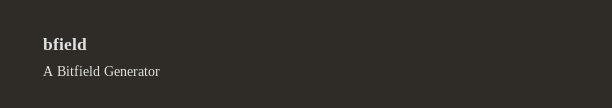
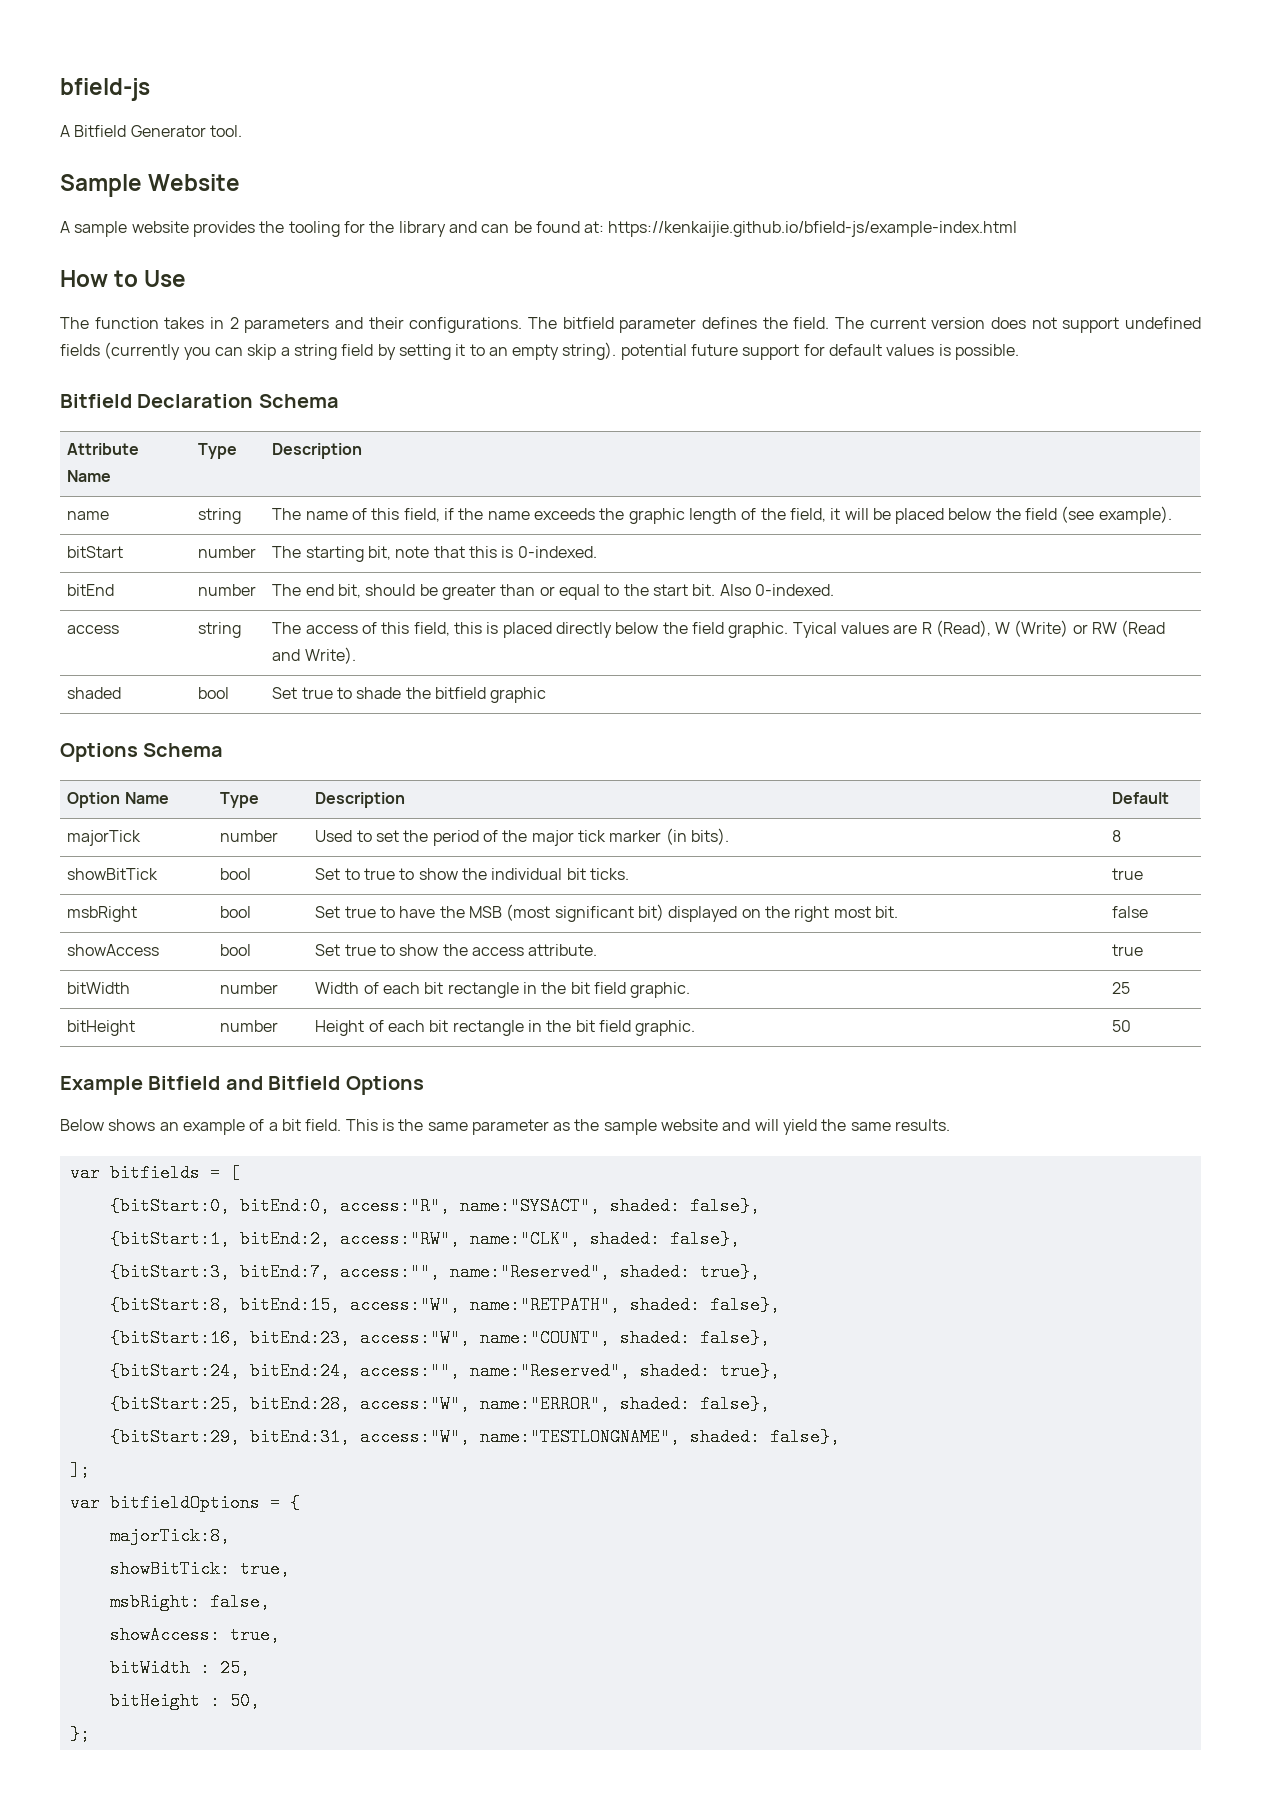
- bfield
+ bfield-js
- A Bitfield Generator
+ A Bitfield Generator tool.
+ Sample Website
+ A sample website provides the tooling for the library and can be found at: https://kenkaijie.github.io/bfield-js/example-index.html
+ How to Use
+ The function takes in 2 parameters and their configurations. The bitfield parameter defines the field. The current version does not support undefined fields (currently you can skip a string field by setting it to an empty string). potential future support for default values is possible.
+ Bitfield Declaration Schema
+ Attribute Name | Type | Description
+ name | string | The name of this field, if the name exceeds the graphic length of the field, it will be placed below the field (see example).
+ bitStart | number | The starting bit, note that this is 0-indexed.
+ bitEnd | number | The end bit, should be greater than or equal to the start bit. Also 0-indexed.
+ access | string | The access of this field, this is placed directly below the field graphic. Tyical values are R (Read), W (Write) or RW (Read and Write).
+ shaded | bool | Set true to shade the bitfield graphic
+ Options Schema
+ Option Name | Type | Description | Default
+ majorTick | number | Used to set the period of the major tick marker (in bits). | 8
+ showBitTick | bool | Set to true to show the individual bit ticks. | true
+ msbRight | bool | Set true to have the MSB (most significant bit) displayed on the right most bit. | false
+ showAccess | bool | Set true to show the access attribute. | true
+ bitWidth | number | Width of each bit rectangle in the bit field graphic. | 25
+ bitHeight | number | Height of each bit rectangle in the bit field graphic. | 50
+ Example Bitfield and Bitfield Options
+ Below shows an example of a bit field. This is the same parameter as the sample website and will yield the same results.
+ var bitfields = [
+ {bitStart:0, bitEnd:0, access:"R", name:"SYSACT", shaded: false},
+ {bitStart:1, bitEnd:2, access:"RW", name:"CLK", shaded: false},
+ {bitStart:3, bitEnd:7, access:"", name:"Reserved", shaded: true},
+ {bitStart:8, bitEnd:15, access:"W", name:"RETPATH", shaded: false},
+ {bitStart:16, bitEnd:23, access:"W", name:"COUNT", shaded: false},
+ {bitStart:24, bitEnd:24, access:"", name:"Reserved", shaded: true},
+ {bitStart:25, bitEnd:28, access:"W", name:"ERROR", shaded: false},
+ {bitStart:29, bitEnd:31, access:"W", name:"TESTLONGNAME", shaded: false},
+ ];
+ var bitfieldOptions = {
+ majorTick:8,
+ showBitTick: true,
+ msbRight: false,
+ showAccess: true,
+ bitWidth : 25,
+ bitHeight : 50,
+ };

